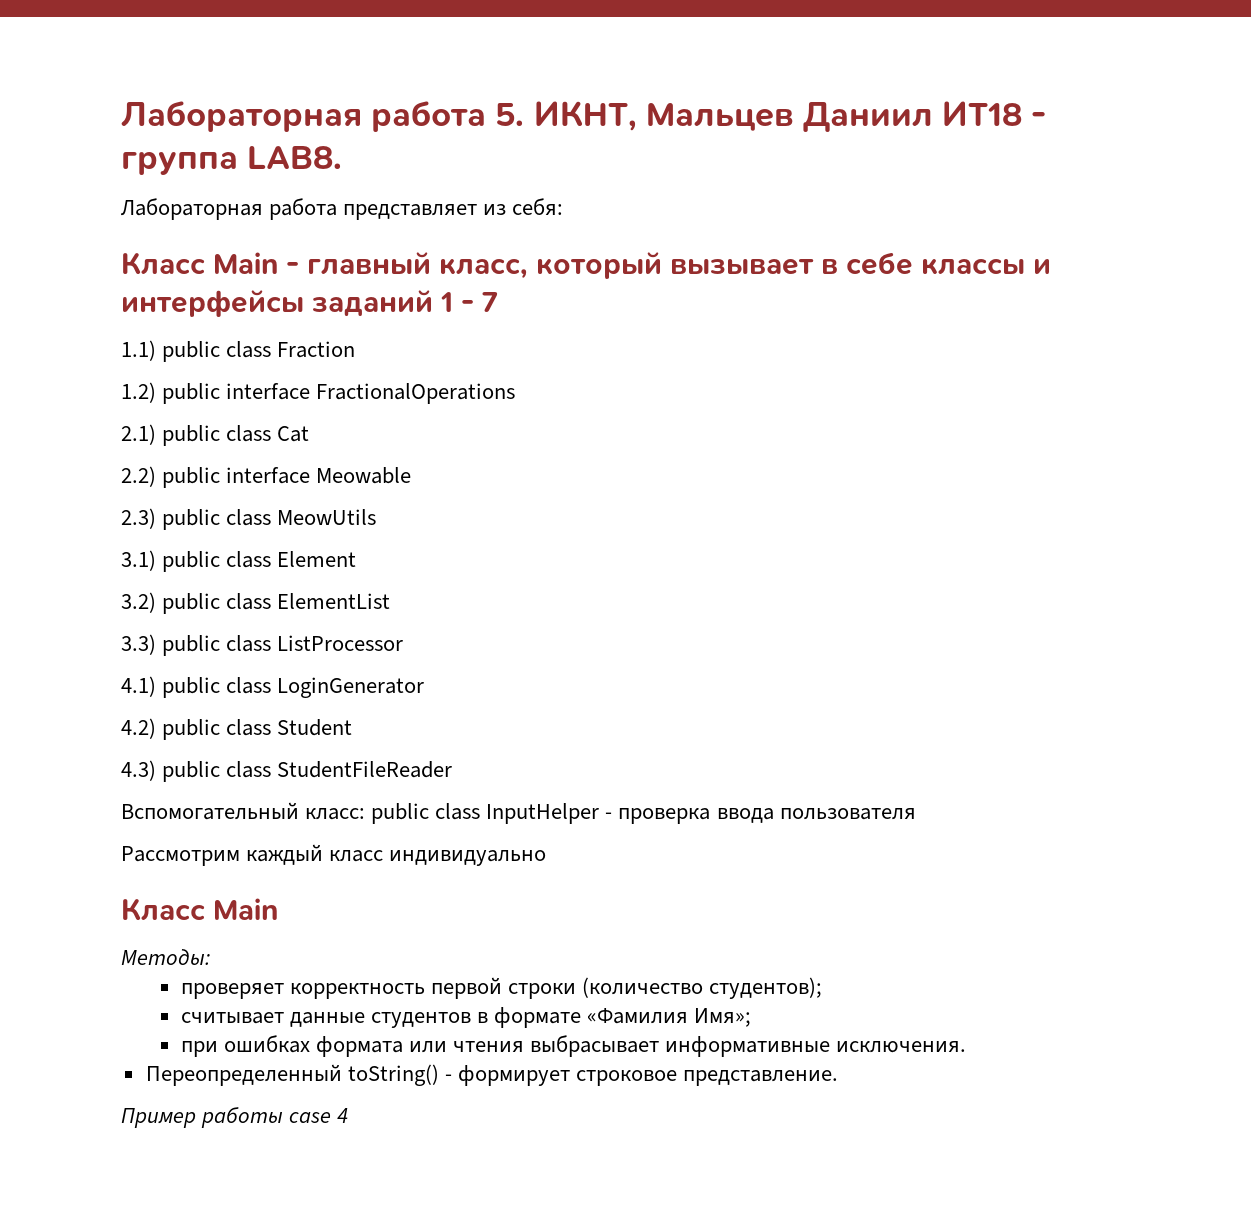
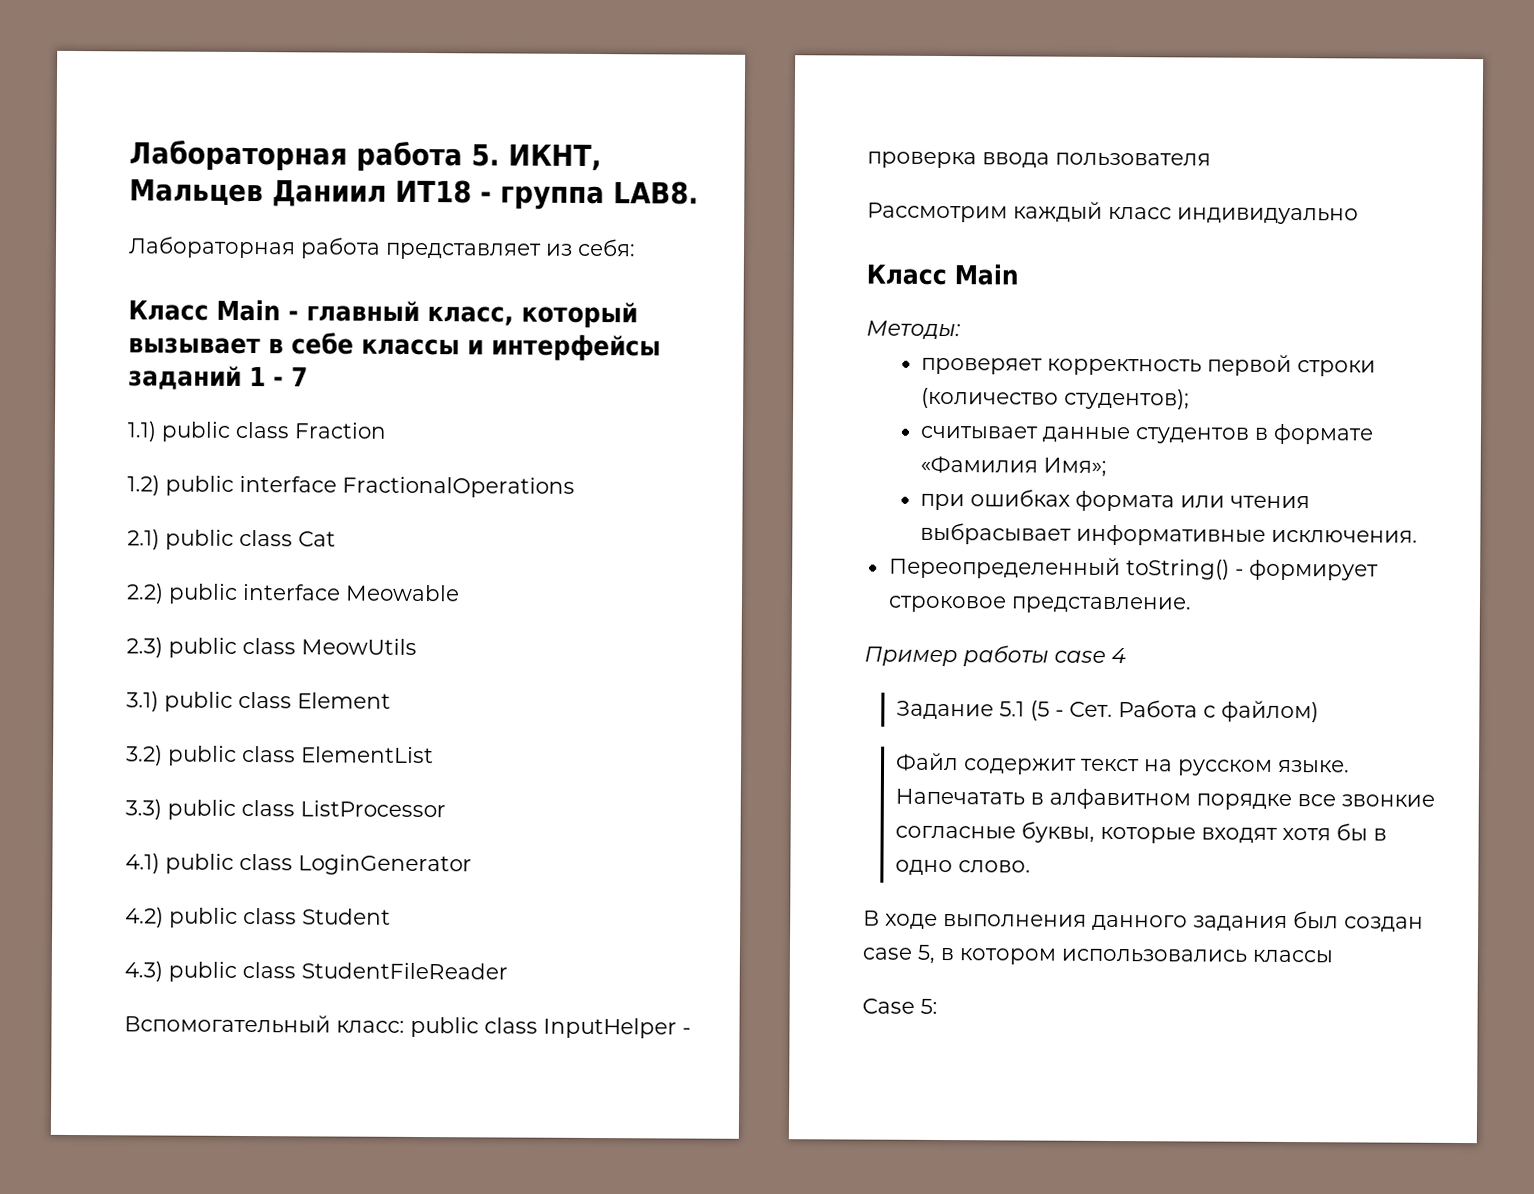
+ Задание 5.1 (5 - Сет. Работа с файлом)
+ Файл содержит текст на русском языке. Напечатать в алфавитном порядке все звонкие согласные буквы, которые входят хотя бы в одно слово.
+ В ходе выполнения данного задания был создан case 5, в котором использовались классы
+ Case 5:

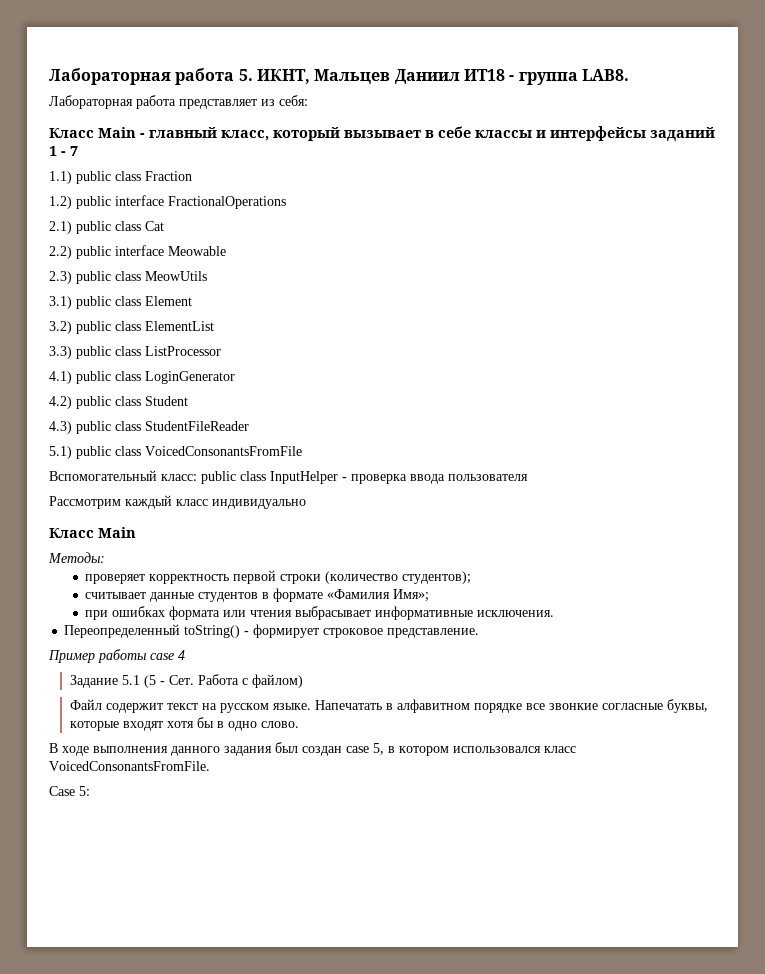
+ 5.1) public class VoicedConsonantsFromFile
- В ходе выполнения данного задания был создан case 5, в котором использовались классы
+ В ходе выполнения данного задания был создан case 5, в котором использовался класс VoicedConsonantsFromFile.

